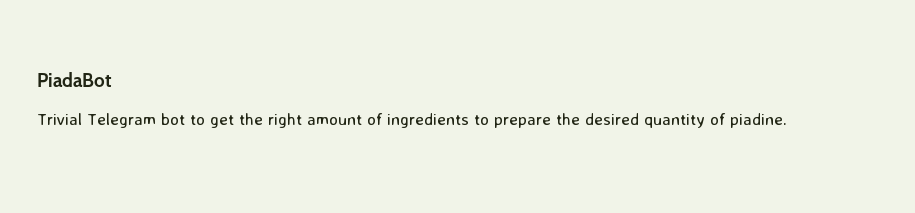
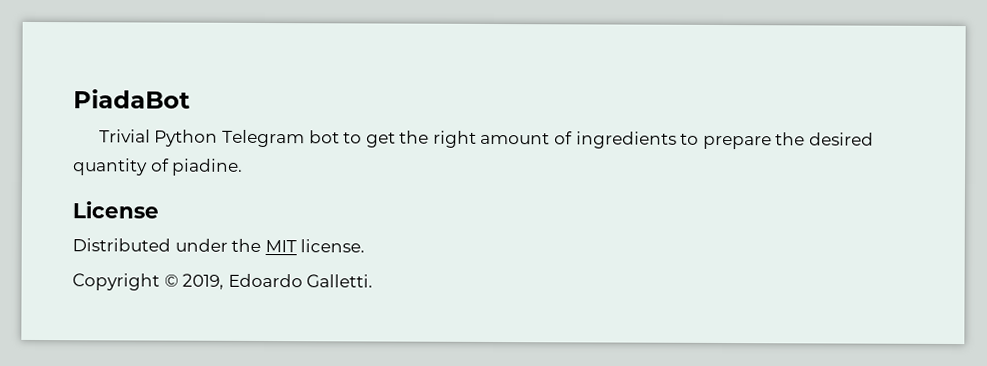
- Trivial Telegram bot to get the right amount of ingredients to prepare the desired quantity of piadine.
+ Trivial Python Telegram bot to get the right amount of ingredients to prepare the desired quantity of piadine.
+ License
+ Distributed under the MIT license.
+ Copyright © 2019, Edoardo Galletti.

